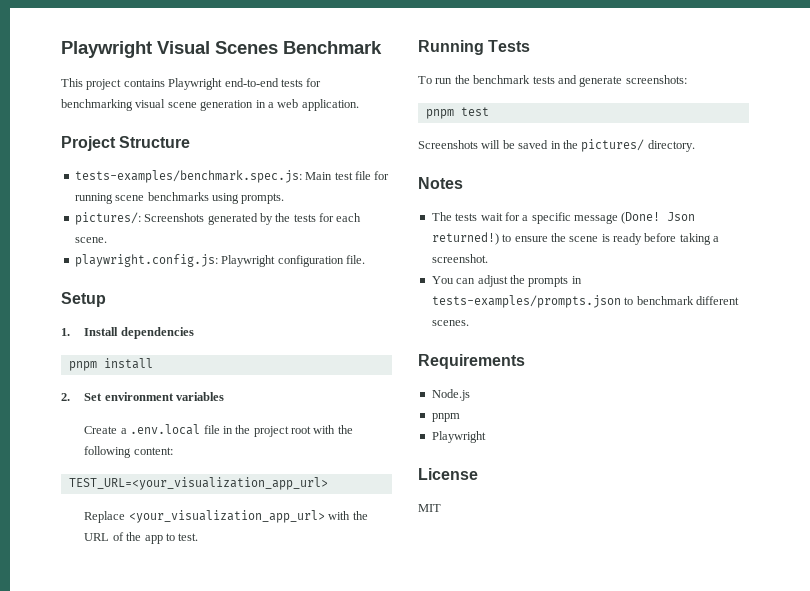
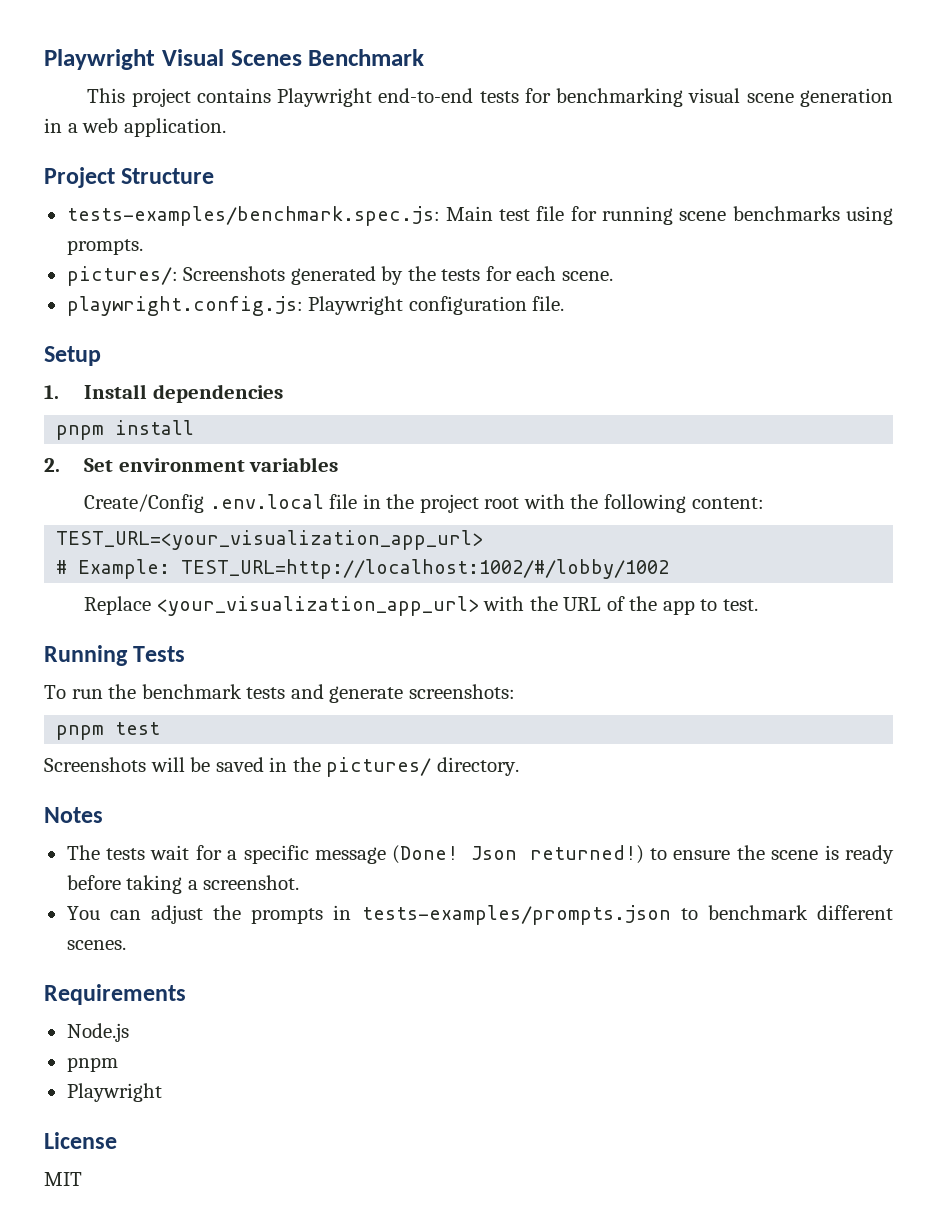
- Create a .env.local file in the project root with the following content:
+ Create/Config .env.local file in the project root with the following content:
+ # Example: TEST_URL=http://localhost:1002/#/lobby/1002

